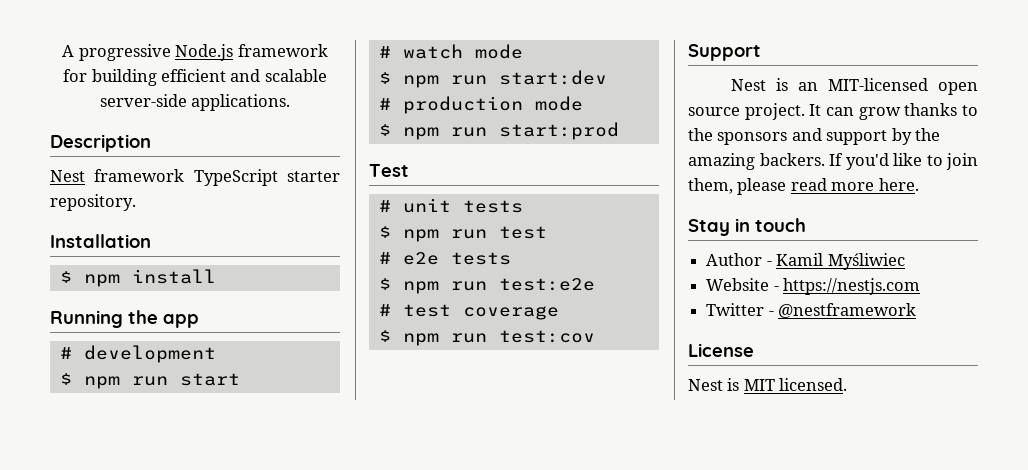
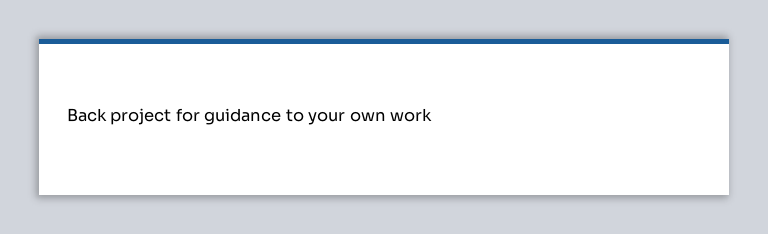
- A progressive Node.js framework for building efficient and scalable server-side applications.
- Description
- Nest framework TypeScript starter repository.
- Installation
- $ npm install
- Running the app
- # development
- $ npm run start
- # watch mode
- $ npm run start:dev
- # production mode
- $ npm run start:prod
- Test
- # unit tests
- $ npm run test
- # e2e tests
- $ npm run test:e2e
- # test coverage
- $ npm run test:cov
- Support
- Nest is an MIT-licensed open source project. It can grow thanks to the sponsors and support by the amazing backers. If you'd like to join them, please read more here.
- Stay in touch
- Author - Kamil Myśliwiec
- Website - https://nestjs.com
- Twitter - @nestframework
- License
- Nest is MIT licensed.
+ Back project for guidance to your own work

